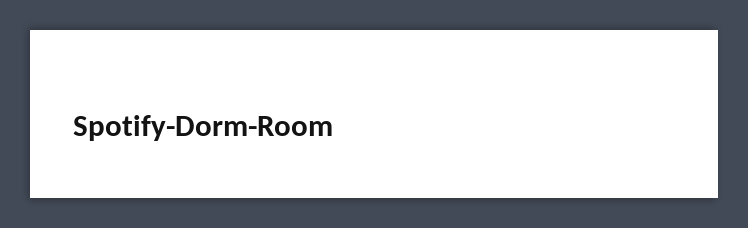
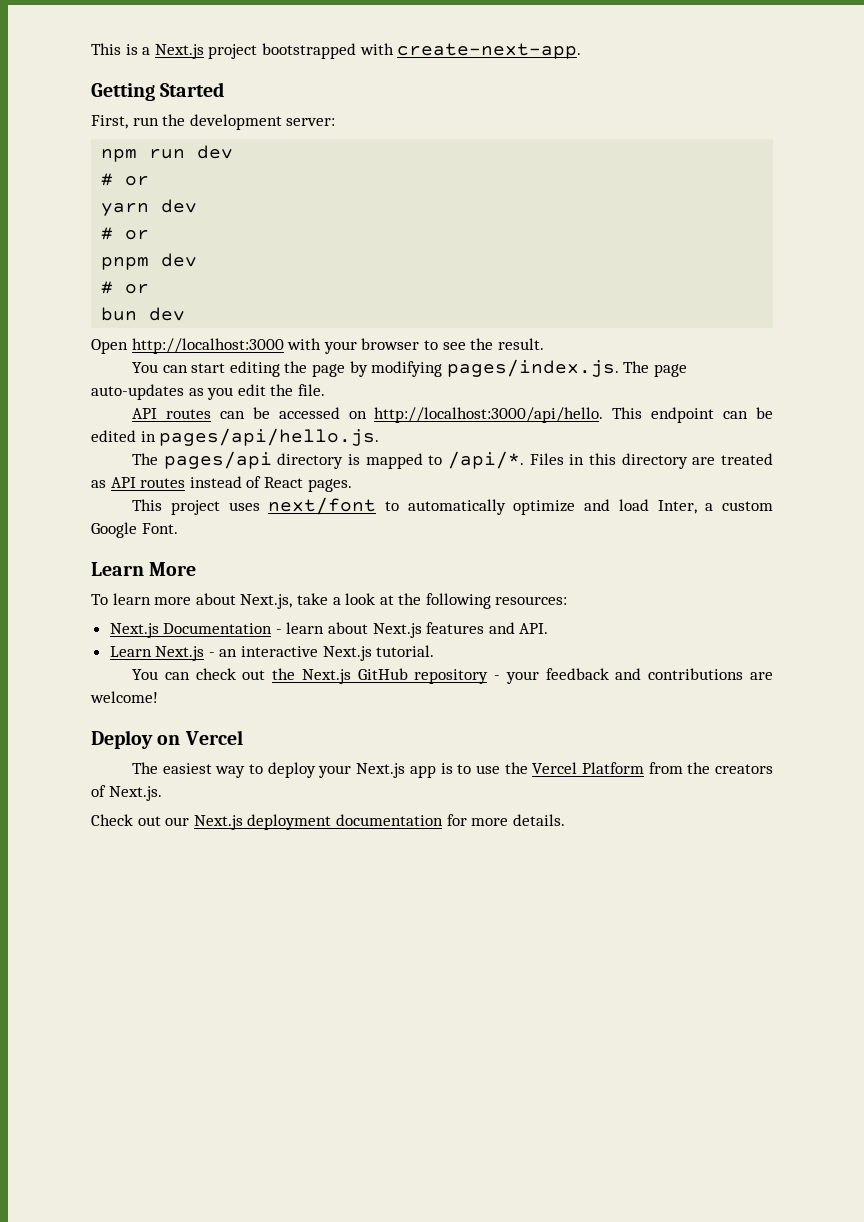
- Spotify-Dorm-Room
+ This is a Next.js project bootstrapped with create-next-app.
+ Getting Started
+ First, run the development server:
+ npm run dev
+ # or
+ yarn dev
+ # or
+ pnpm dev
+ # or
+ bun dev
+ Open http://localhost:3000 with your browser to see the result.
+ You can start editing the page by modifying pages/index.js. The page auto-updates as you edit the file.
+ API routes can be accessed on http://localhost:3000/api/hello. This endpoint can be edited in pages/api/hello.js.
+ The pages/api directory is mapped to /api/*. Files in this directory are treated as API routes instead of React pages.
+ This project uses next/font to automatically optimize and load Inter, a custom Google Font.
+ Learn More
+ To learn more about Next.js, take a look at the following resources:
+ Next.js Documentation - learn about Next.js features and API.
+ Learn Next.js - an interactive Next.js tutorial.
+ You can check out the Next.js GitHub repository - your feedback and contributions are welcome!
+ Deploy on Vercel
+ The easiest way to deploy your Next.js app is to use the Vercel Platform from the creators of Next.js.
+ Check out our Next.js deployment documentation for more details.

